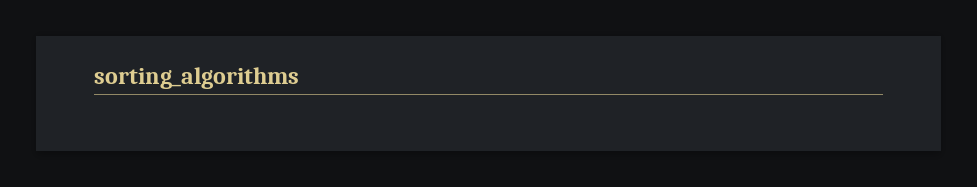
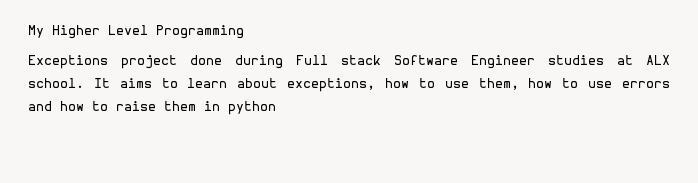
- sorting_algorithms
+ My Higher Level Programming
+ Exceptions project done during Full stack Software Engineer studies at ALX school. It aims to learn about exceptions, how to use them, how to use errors and how to raise them in python

